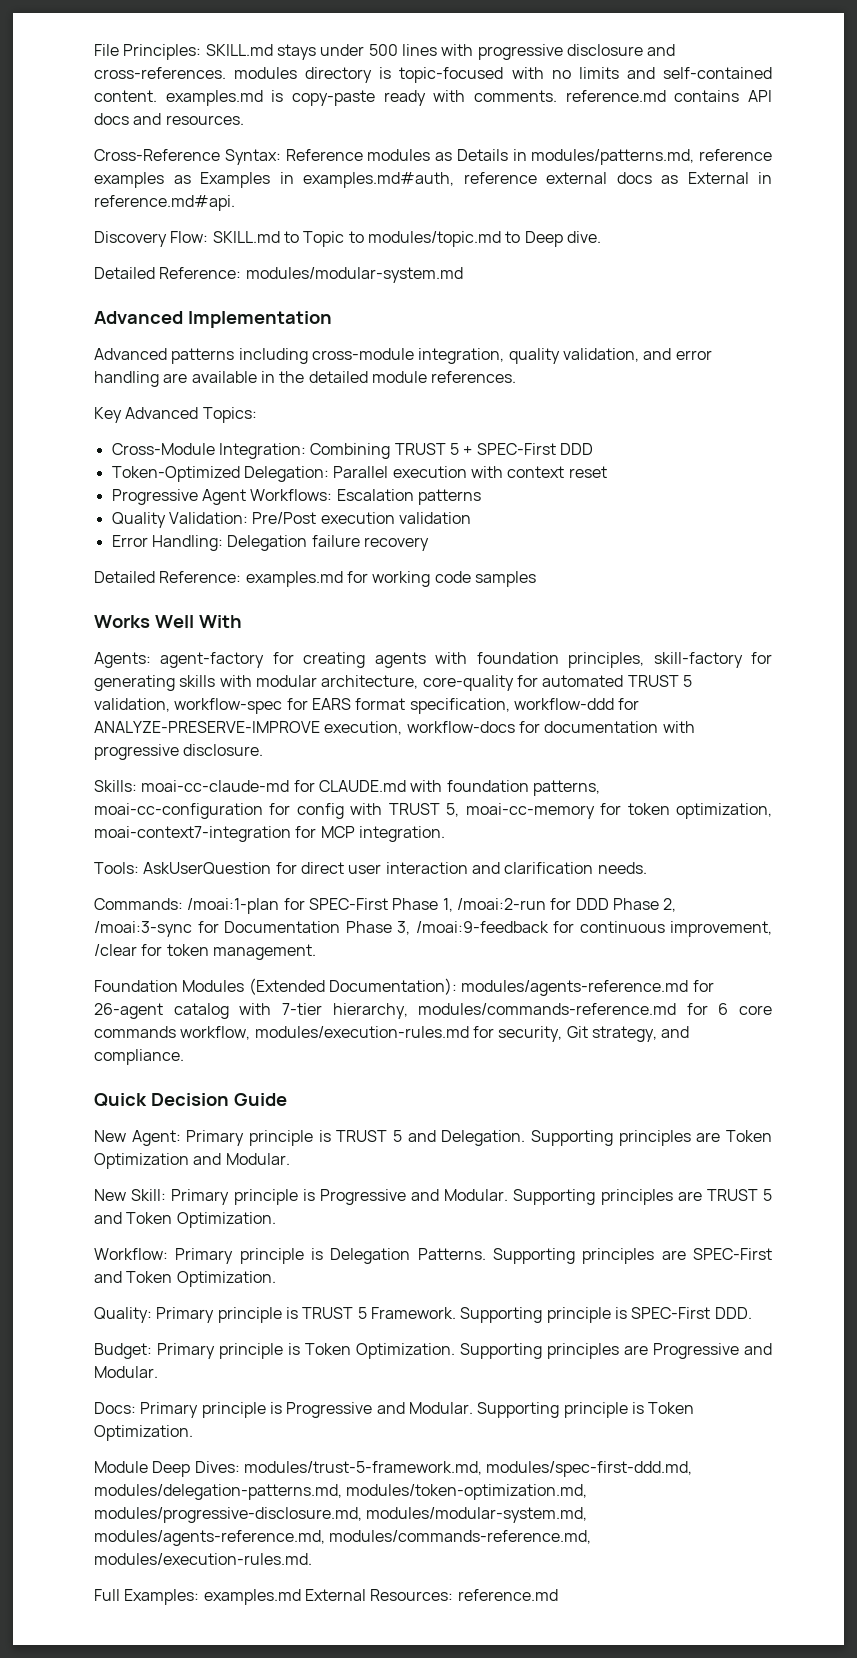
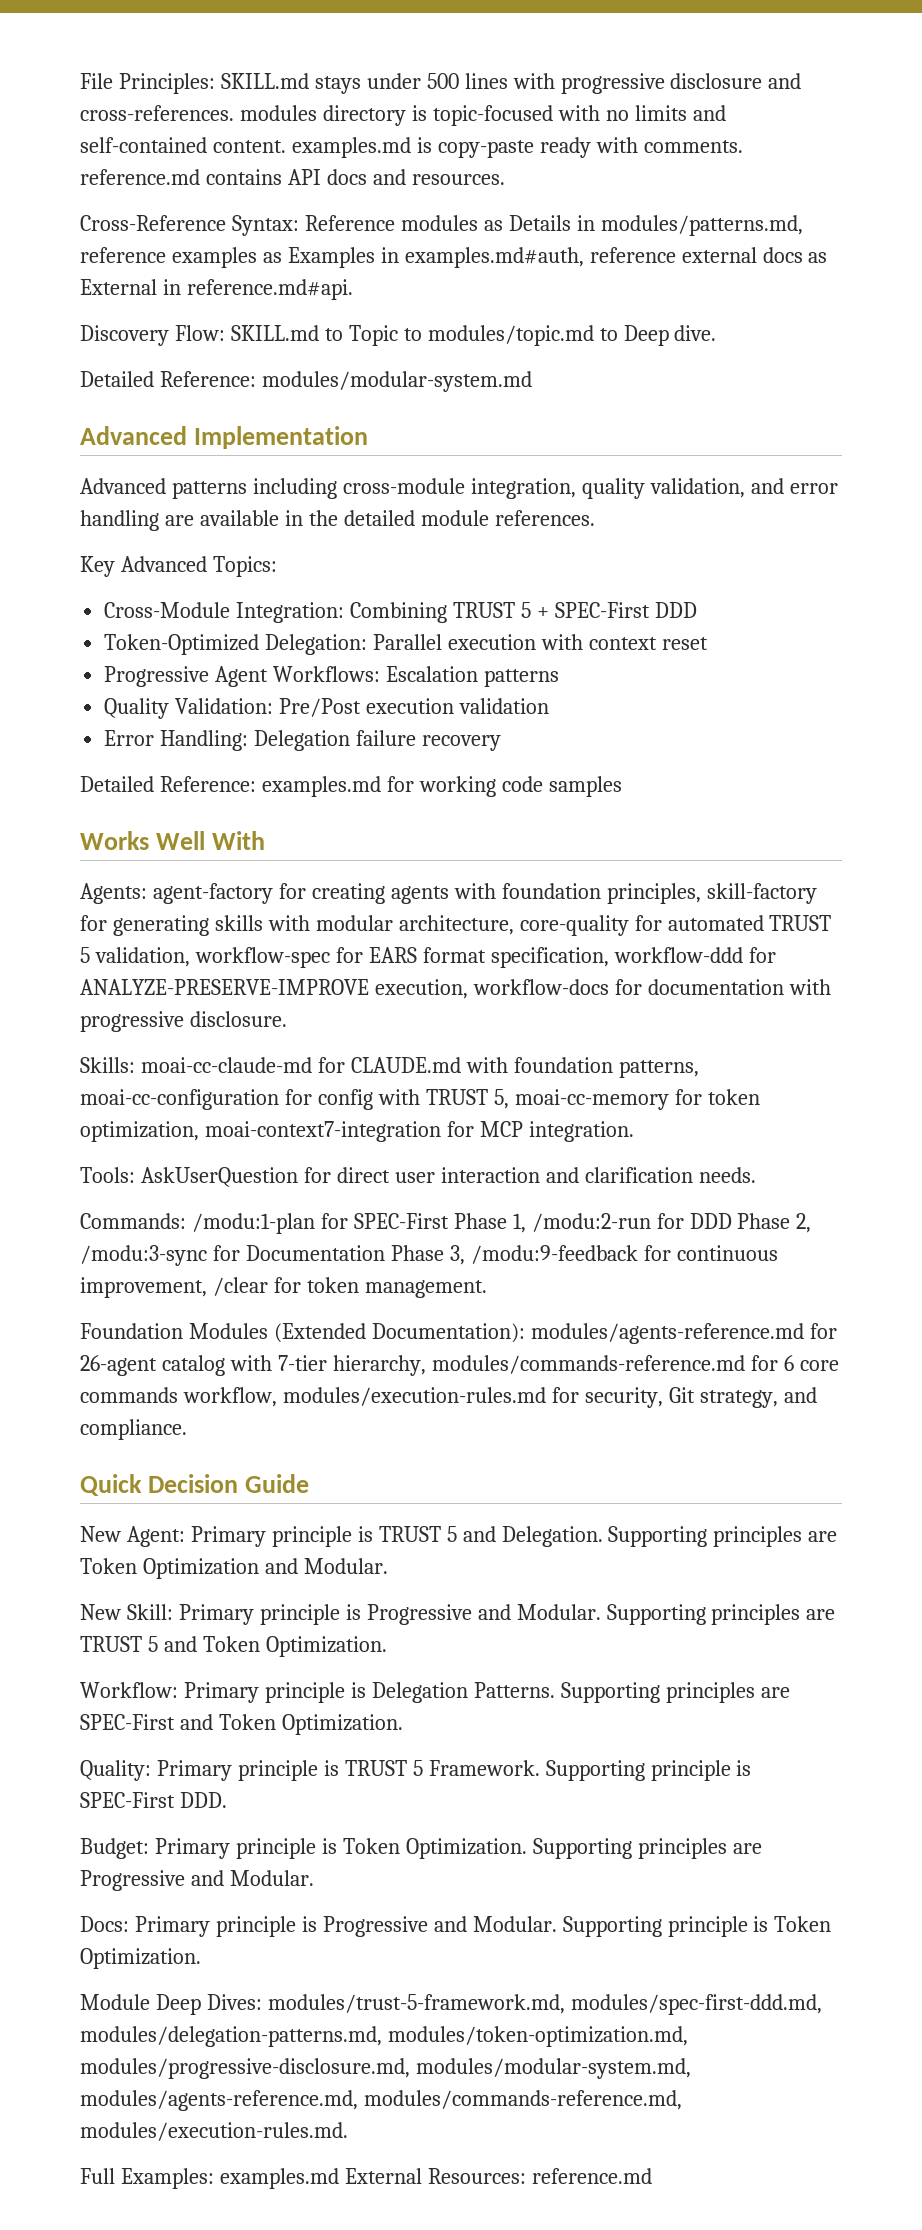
- Commands: /moai:1-plan for SPEC-First Phase 1, /moai:2-run for DDD Phase 2, /moai:3-sync for Documentation Phase 3, /moai:9-feedback for continuous improvement, /clear for token management.
+ Commands: /modu:1-plan for SPEC-First Phase 1, /modu:2-run for DDD Phase 2, /modu:3-sync for Documentation Phase 3, /modu:9-feedback for continuous improvement, /clear for token management.

